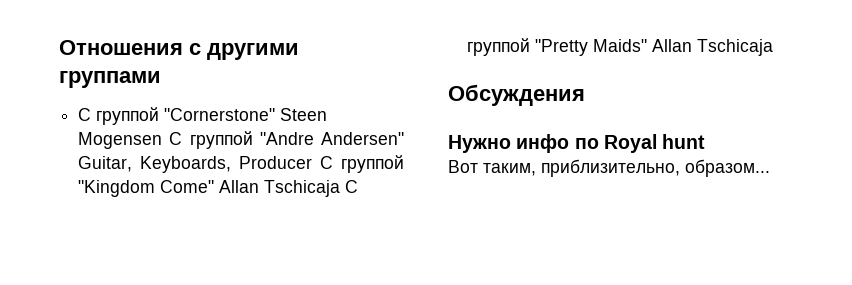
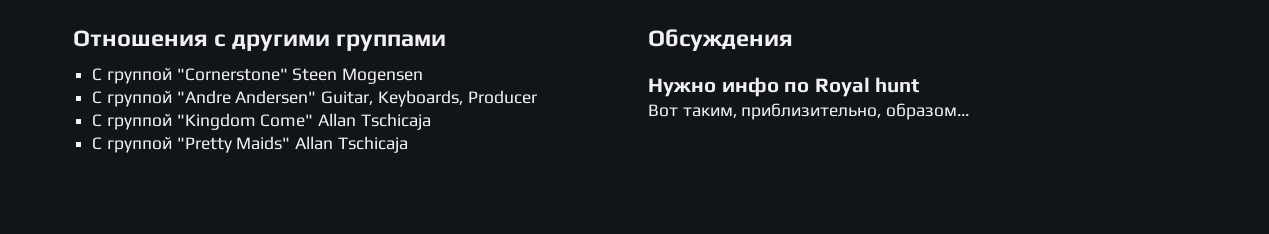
- C группой "Cornerstone" Steen Mogensen C группой "Andre Andersen" Guitar, Keyboards, Producer C группой "Kingdom Come" Allan Tschicaja C группой "Pretty Maids" Allan Tschicaja
+ C группой "Cornerstone" Steen Mogensen
+ C группой "Andre Andersen" Guitar, Keyboards, Producer
+ C группой "Kingdom Come" Allan Tschicaja
+ C группой "Pretty Maids" Allan Tschicaja

